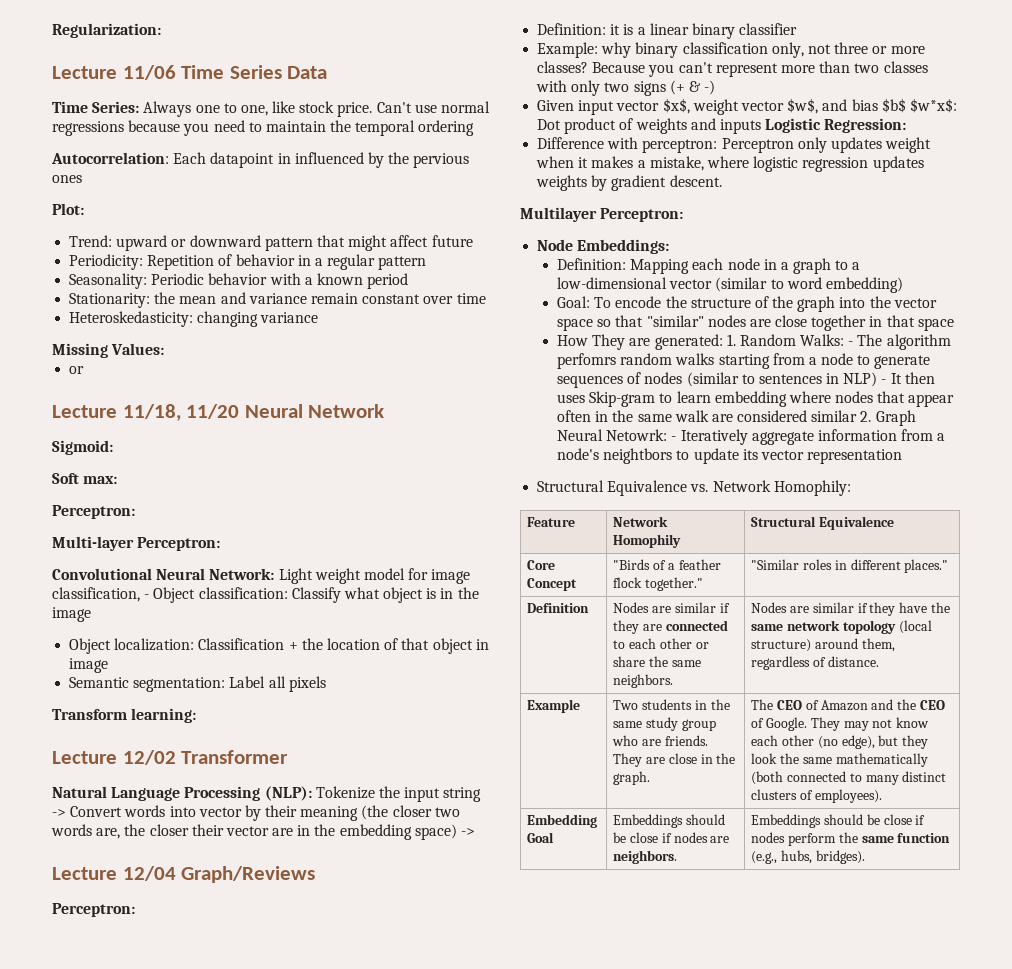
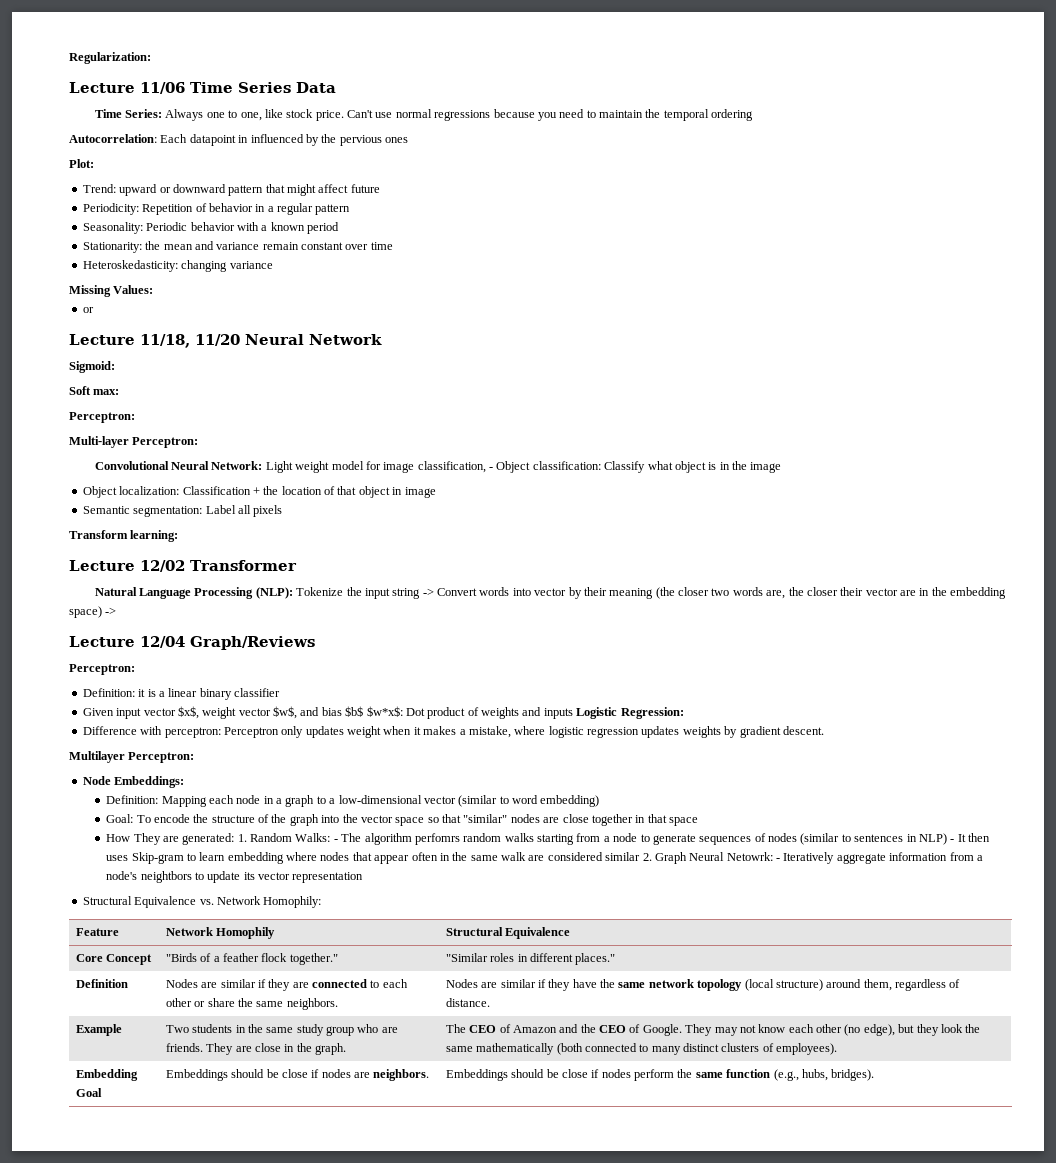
- Example: why binary classification only, not three or more classes? Because you can't represent more than two classes with only two signs (+ & -)

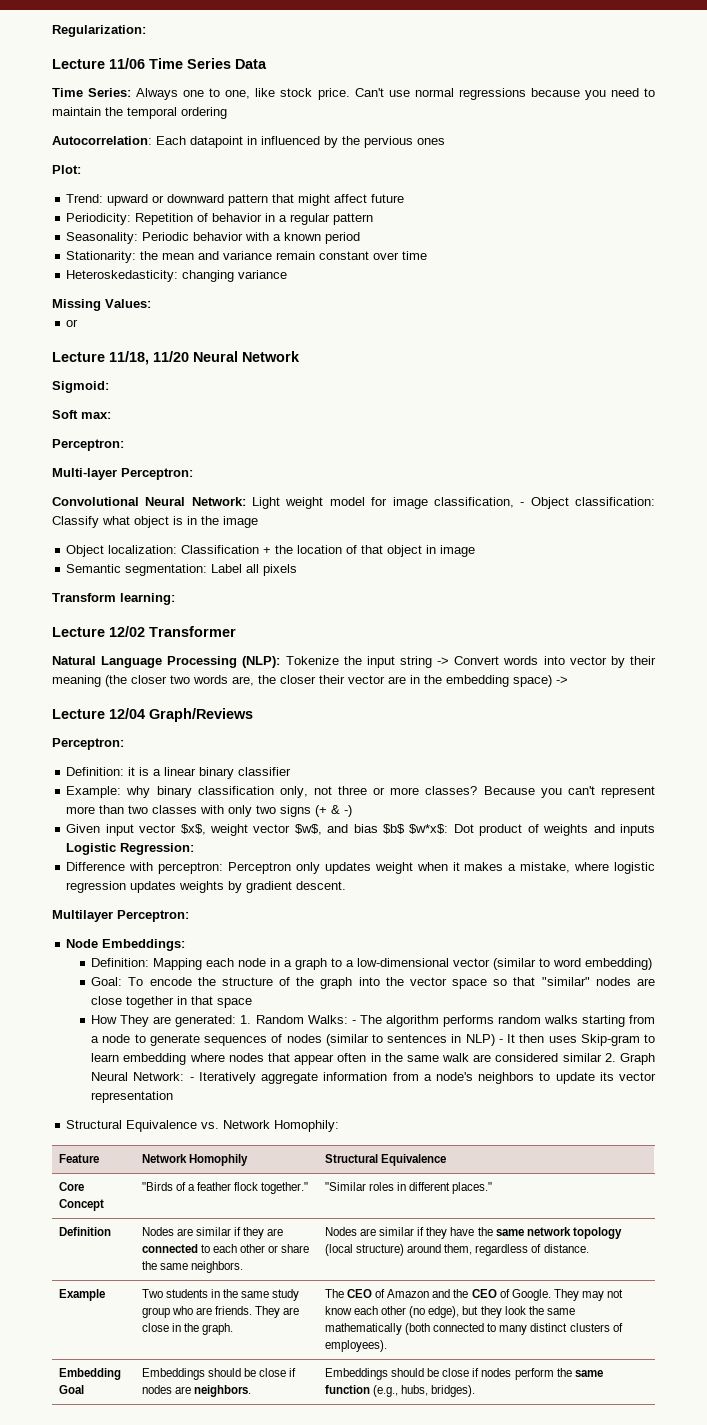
+ Example: why binary classification only, not three or more classes? Because you can't represent more than two classes with only two signs (+ & -)
- - The algorithm perfomrs random walks starting from a node to generate sequences of nodes (similar to sentences in NLP) - It then uses Skip-gram to learn embedding where nodes that appear often in the same walk are considered similar 2. Graph Neural Netowrk:
+ - The algorithm performs random walks starting from a node to generate sequences of nodes (similar to sentences in NLP) - It then uses Skip-gram to learn embedding where nodes that appear often in the same walk are considered similar 2. Graph Neural Network:
- - Iteratively aggregate information from a node's neightbors to update its vector representation
+ - Iteratively aggregate information from a node's neighbors to update its vector representation

